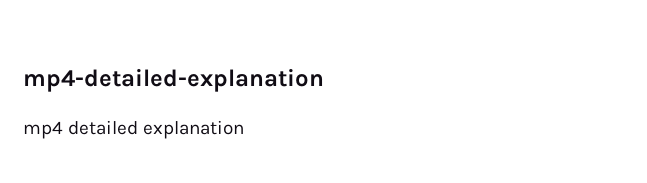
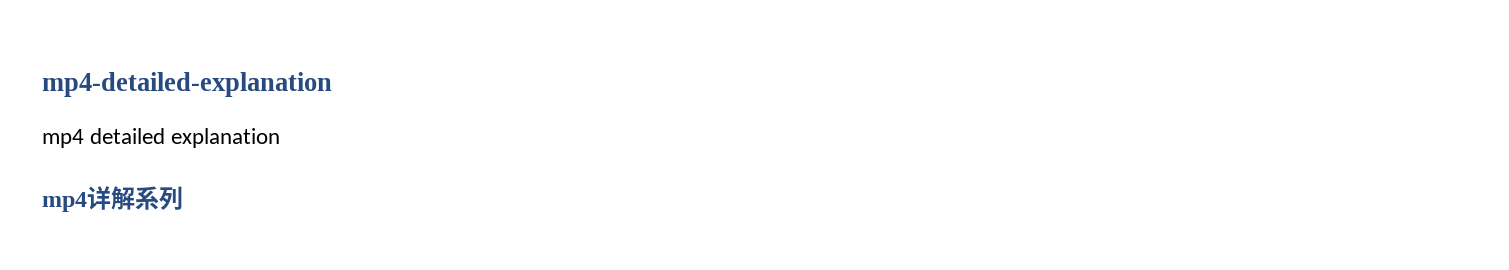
+ mp4详解系列

